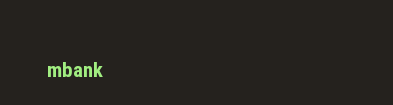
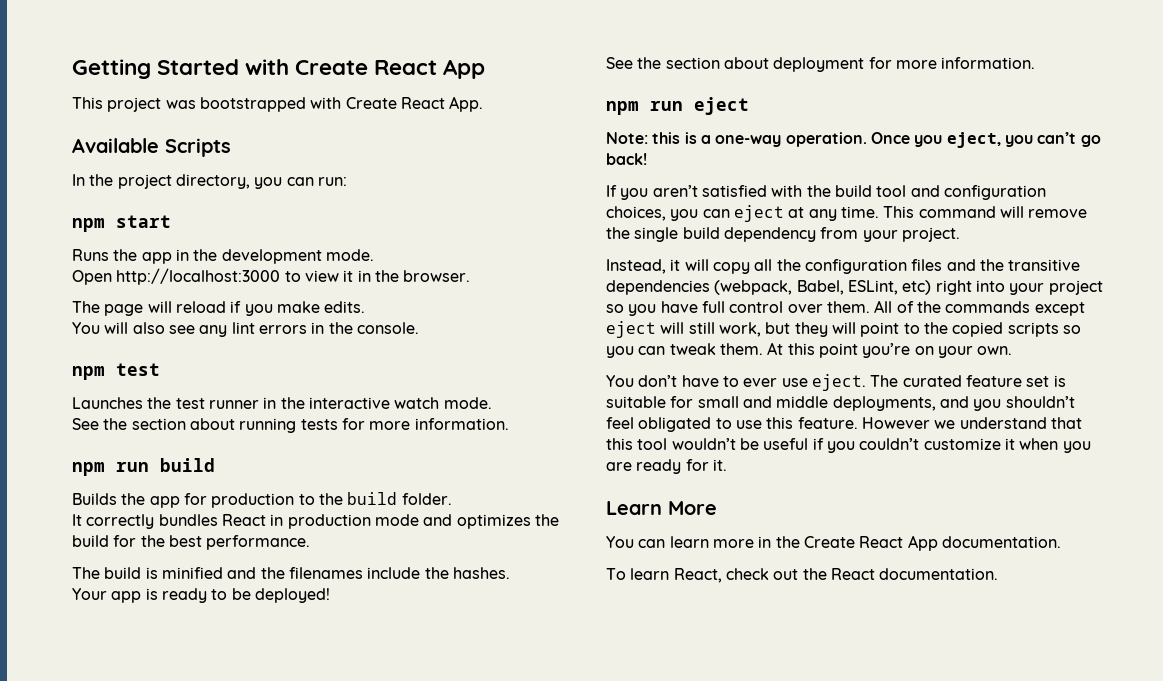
- mbank
+ Getting Started with Create React App
+ This project was bootstrapped with Create React App.
+ Available Scripts
+ In the project directory, you can run:
+ npm start
+ Runs the app in the development mode.
+ Open http://localhost:3000 to view it in the browser.
+ The page will reload if you make edits.
+ You will also see any lint errors in the console.
+ npm test
+ Launches the test runner in the interactive watch mode.
+ See the section about running tests for more information.
+ npm run build
+ Builds the app for production to the build folder.
+ It correctly bundles React in production mode and optimizes the build for the best performance.
+ The build is minified and the filenames include the hashes.
+ Your app is ready to be deployed!
+ See the section about deployment for more information.
+ npm run eject
+ Note: this is a one-way operation. Once you eject, you can’t go back!
+ If you aren’t satisfied with the build tool and configuration choices, you can eject at any time. This command will remove the single build dependency from your project.
+ Instead, it will copy all the configuration files and the transitive dependencies (webpack, Babel, ESLint, etc) right into your project so you have full control over them. All of the commands except eject will still work, but they will point to the copied scripts so you can tweak them. At this point you’re on your own.
+ You don’t have to ever use eject. The curated feature set is suitable for small and middle deployments, and you shouldn’t feel obligated to use this feature. However we understand that this tool wouldn’t be useful if you couldn’t customize it when you are ready for it.
+ Learn More
+ You can learn more in the Create React App documentation.
+ To learn React, check out the React documentation.

